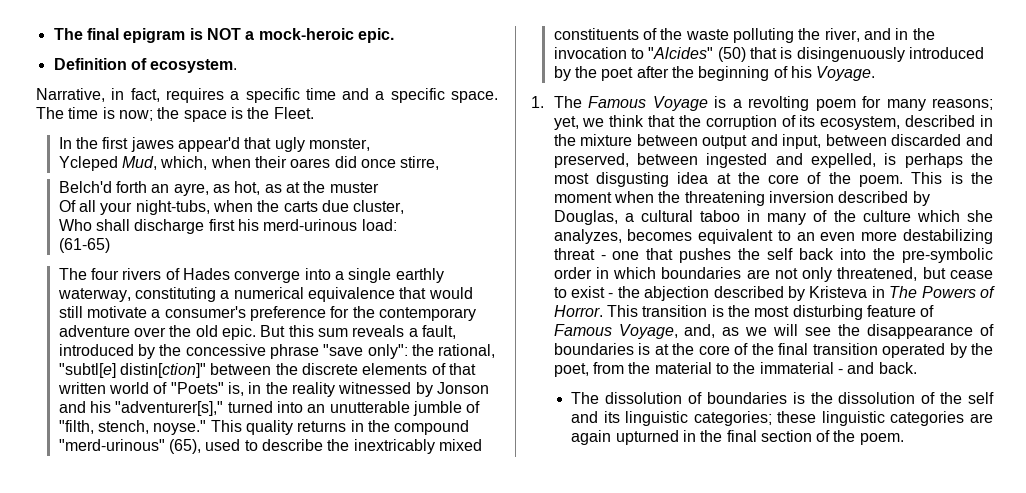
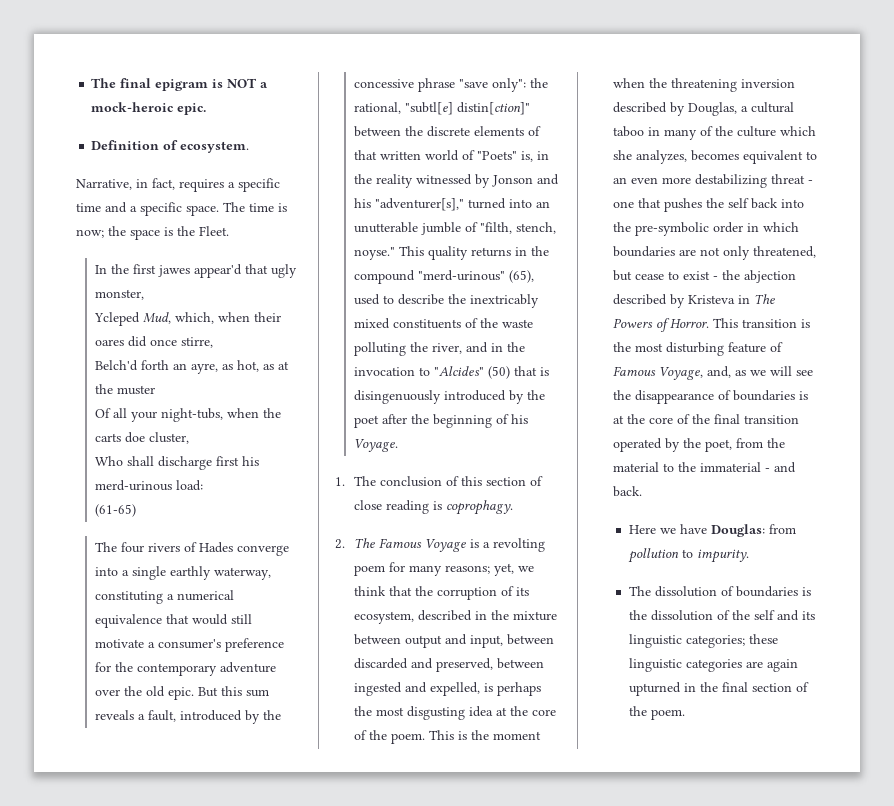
- Of all your night-tubs, when the carts due cluster,
+ Of all your night-tubs, when the carts doe cluster,
- 1. The Famous Voyage is a revolting poem for many reasons; yet, we think that the corruption of its ecosystem, described in the mixture between output and input, between discarded and preserved, between ingested and expelled, is perhaps the most disgusting idea at the core of the poem.
+ 1. The conclusion of this section of close reading is coprophagy.
+ 2. The Famous Voyage is a revolting poem for many reasons; yet, we think that the corruption of its ecosystem, described in the mixture between output and input, between discarded and preserved, between ingested and expelled, is perhaps the most disgusting idea at the core of the poem.
+ Here we have Douglas: from pollution to impurity.

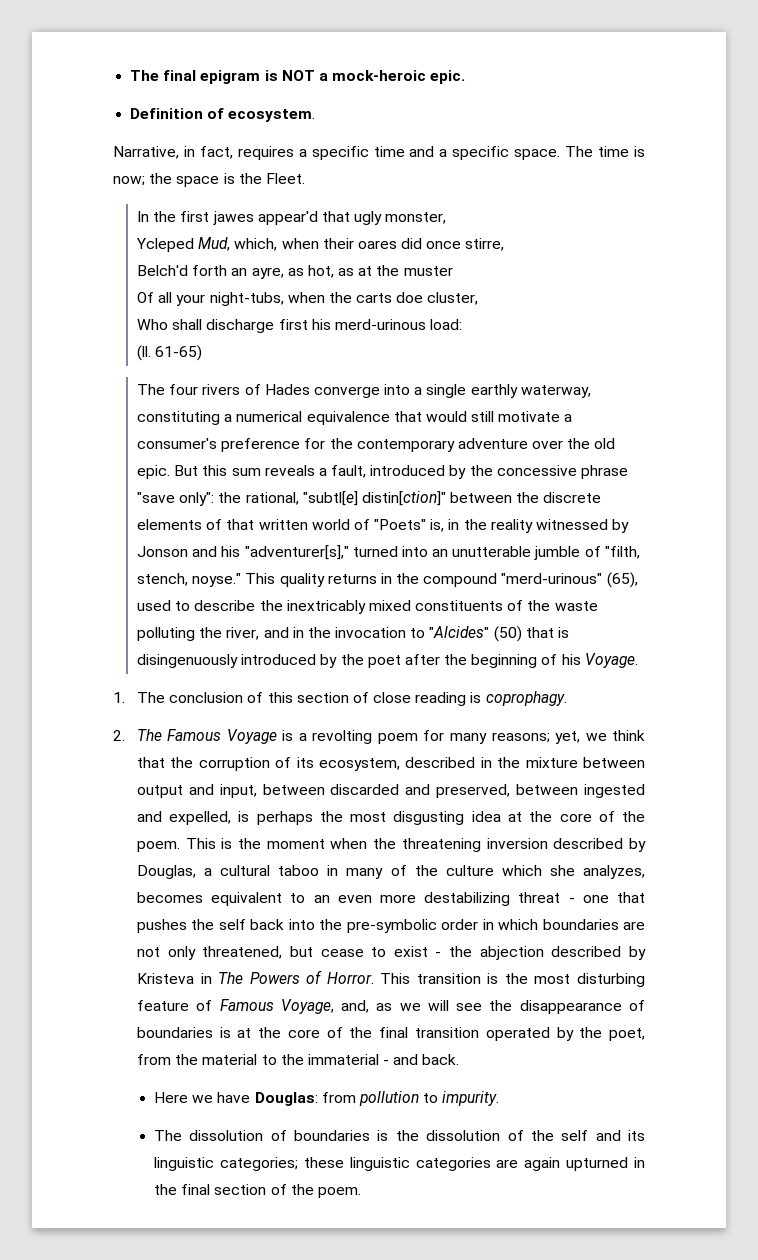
- (61-65)
+ (ll. 61-65)

